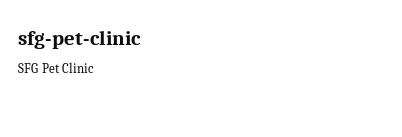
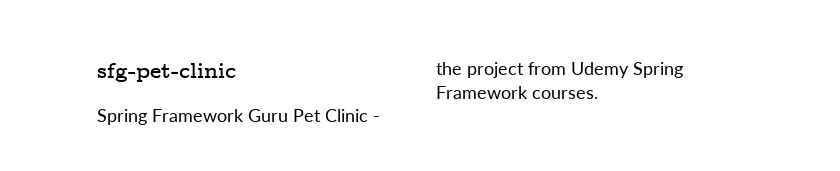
- SFG Pet Clinic
+ Spring Framework Guru Pet Clinic - the project from Udemy Spring Framework courses.

